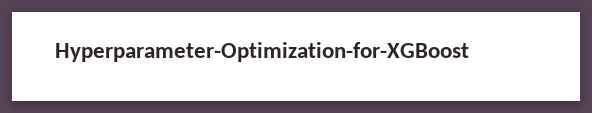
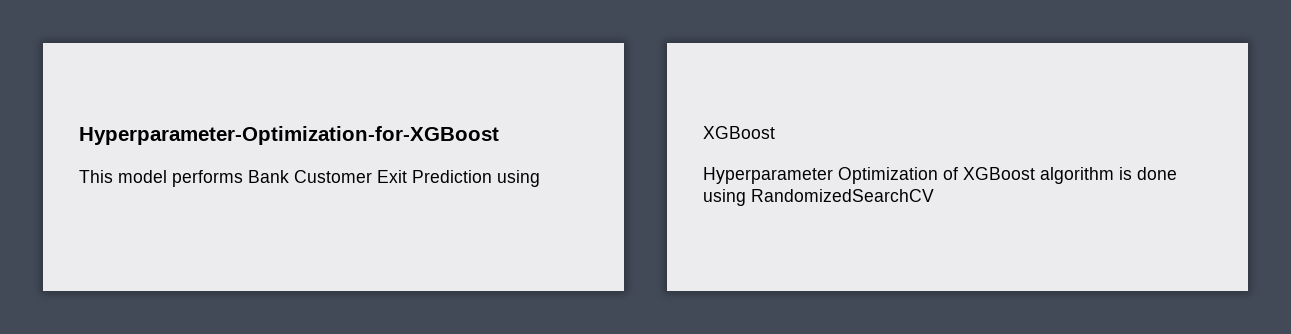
+ This model performs Bank Customer Exit Prediction using XGBoost
+ Hyperparameter Optimization of XGBoost algorithm is done using RandomizedSearchCV

